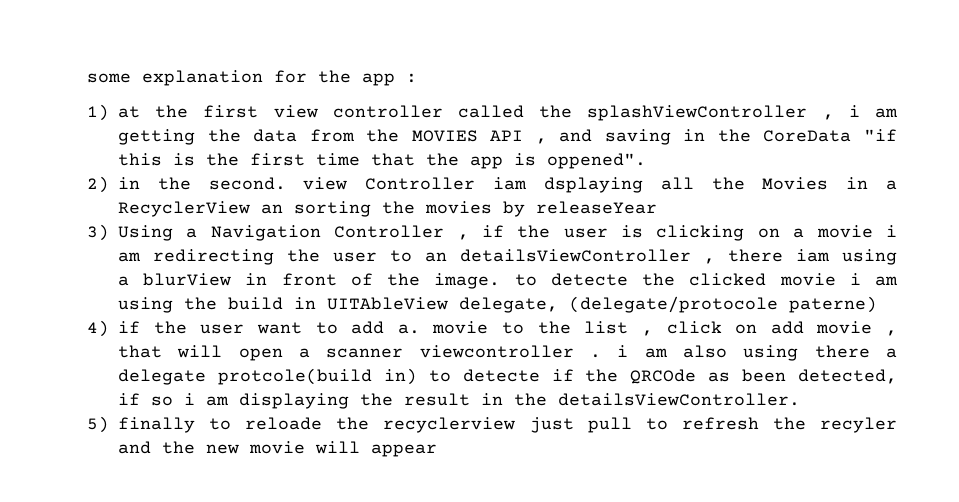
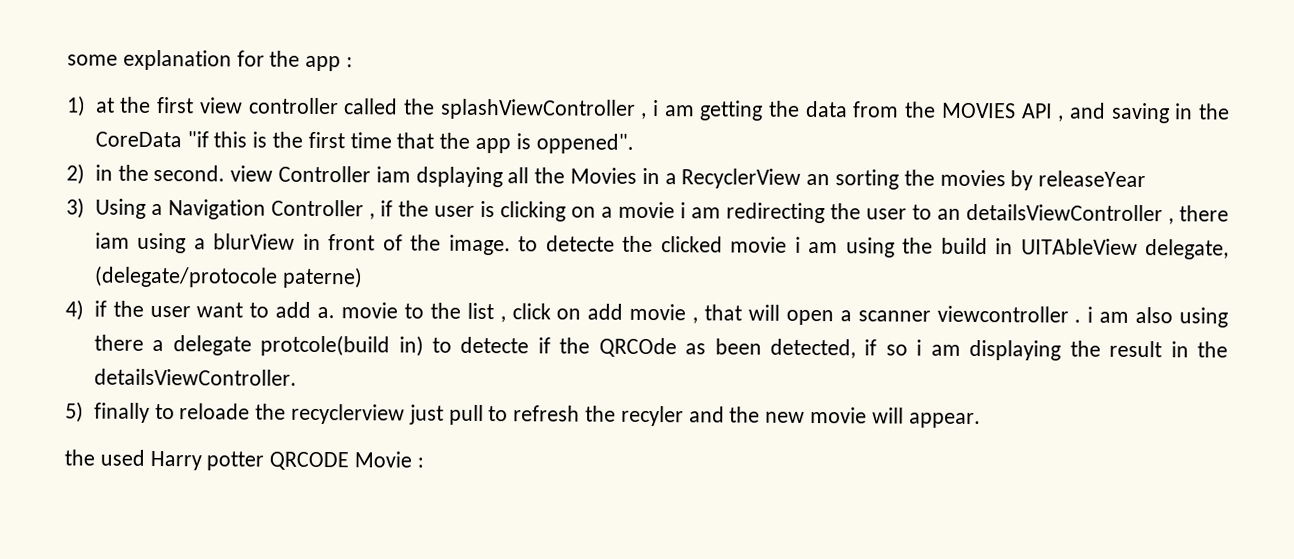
- 5) finally to reloade the recyclerview just pull to refresh the recyler and the new movie will appear
+ 5) finally to reloade the recyclerview just pull to refresh the recyler and the new movie will appear.
+ the used Harry potter QRCODE Movie :

